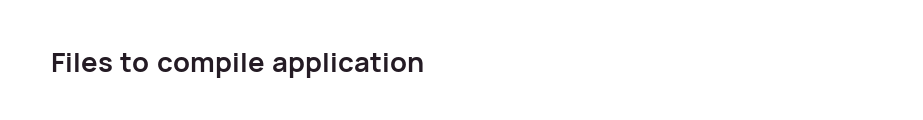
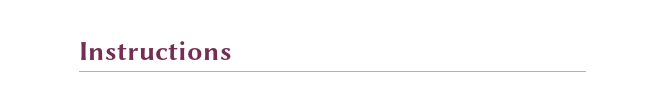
- Files to compile application
+ Instructions

